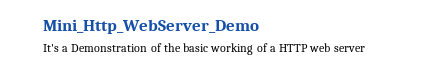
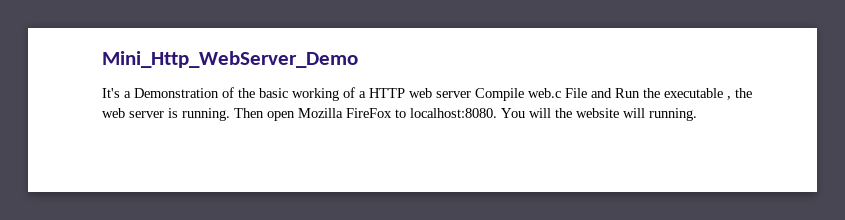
- It's a Demonstration of the basic working of a HTTP web server
+ It's a Demonstration of the basic working of a HTTP web server Compile web.c File and Run the executable , the web server is running. Then open Mozilla FireFox to localhost:8080. You will the website will running.

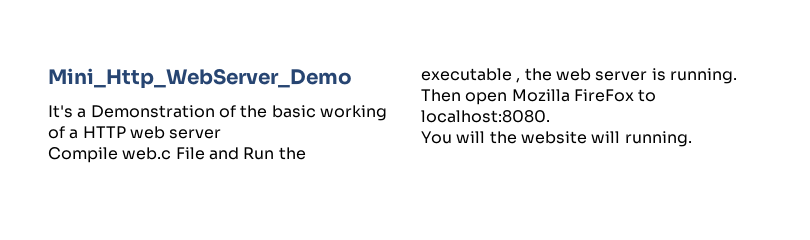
- It's a Demonstration of the basic working of a HTTP web server Compile web.c File and Run the executable , the web server is running.
+ It's a Demonstration of the basic working of a HTTP web server
+ Compile web.c File and Run the executable , the web server is running.
- Then open Mozilla FireFox to localhost:8080. You will the website will running.
+ Then open Mozilla FireFox to localhost:8080.
+ You will the website will running.

